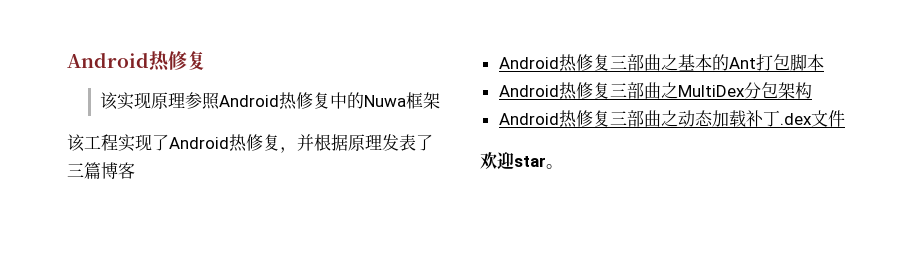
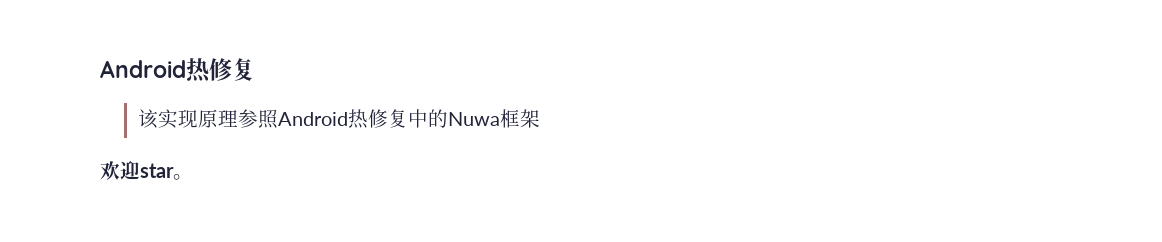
- 该工程实现了Android热修复，并根据原理发表了三篇博客
- Android热修复三部曲之基本的Ant打包脚本
- Android热修复三部曲之MultiDex分包架构
- Android热修复三部曲之动态加载补丁.dex文件

